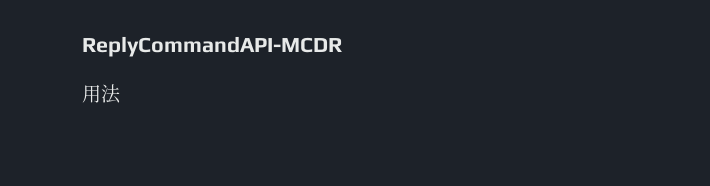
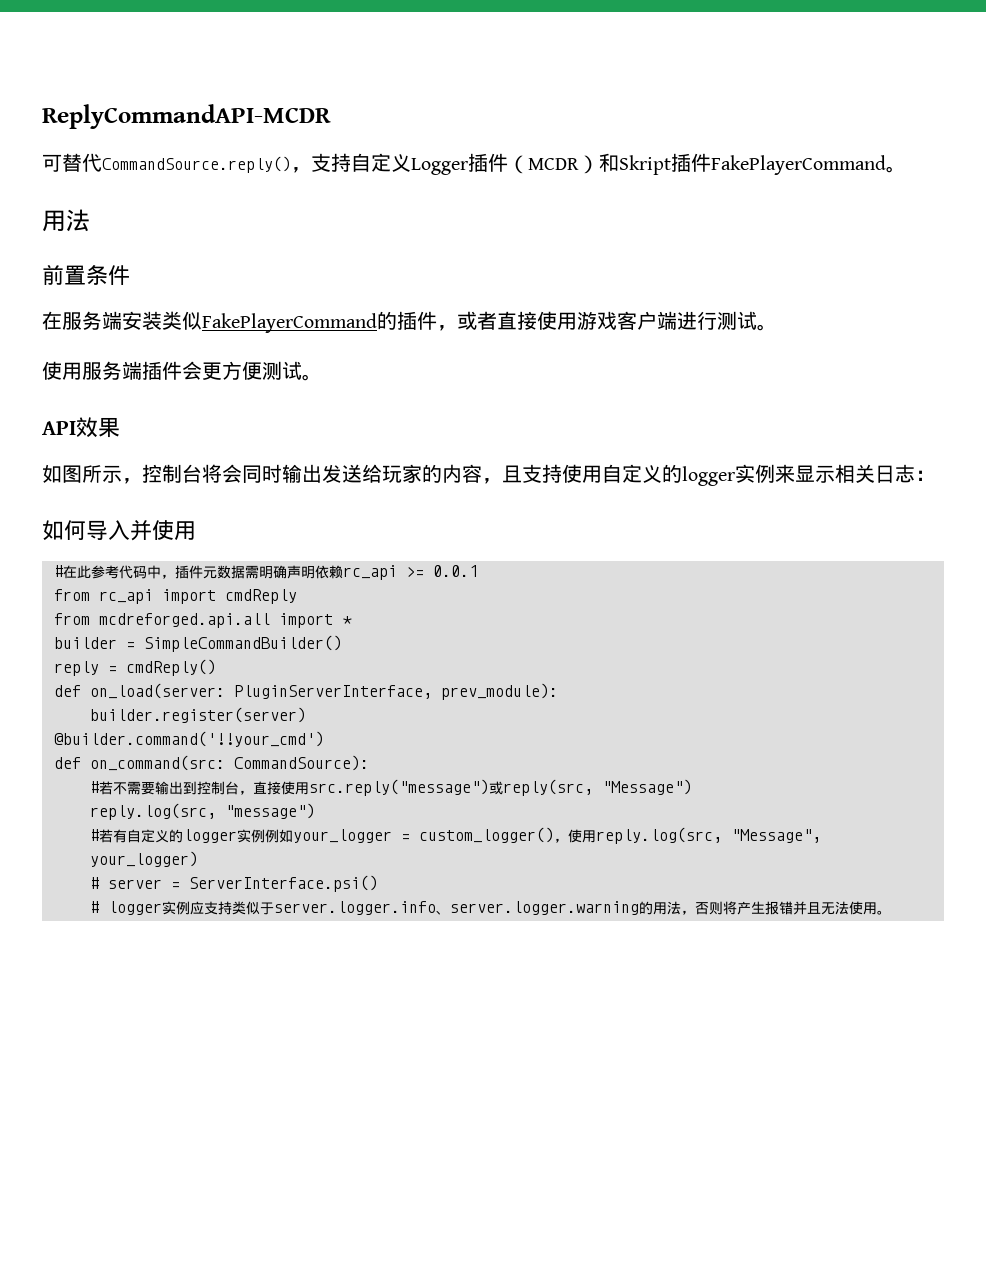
+ 可替代CommandSource.reply()，支持自定义Logger插件（MCDR）和Skript插件FakePlayerCommand。
  用法
+ 前置条件
+ 在服务端安装类似FakePlayerCommand的插件，或者直接使用游戏客户端进行测试。
+ 使用服务端插件会更方便测试。
+ API效果
+ 如图所示，控制台将会同时输出发送给玩家的内容，且支持使用自定义的logger实例来显示相关日志：
+ 如何导入并使用
+ #在此参考代码中，插件元数据需明确声明依赖rc_api >= 0.0.1
+ from rc_api import cmdReply
+ from mcdreforged.api.all import *
+ builder = SimpleCommandBuilder()
+ reply = cmdReply()
+ def on_load(server: PluginServerInterface, prev_module):
+ builder.register(server)
+ @builder.command('!!your_cmd')
+ def on_command(src: CommandSource):
+ #若不需要输出到控制台，直接使用src.reply("message")或reply(src, "Message")
+ reply.log(src, "message")
+ #若有自定义的logger实例例如your_logger = custom_logger()，使用reply.log(src, "Message", your_logger)
+ # server = ServerInterface.psi()
+ # logger实例应支持类似于server.logger.info、server.logger.warning的用法，否则将产生报错并且无法使用。

